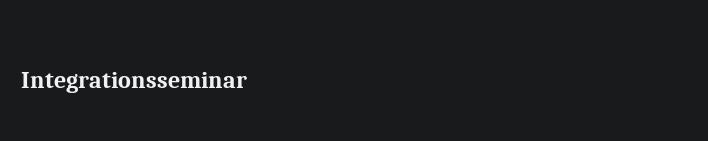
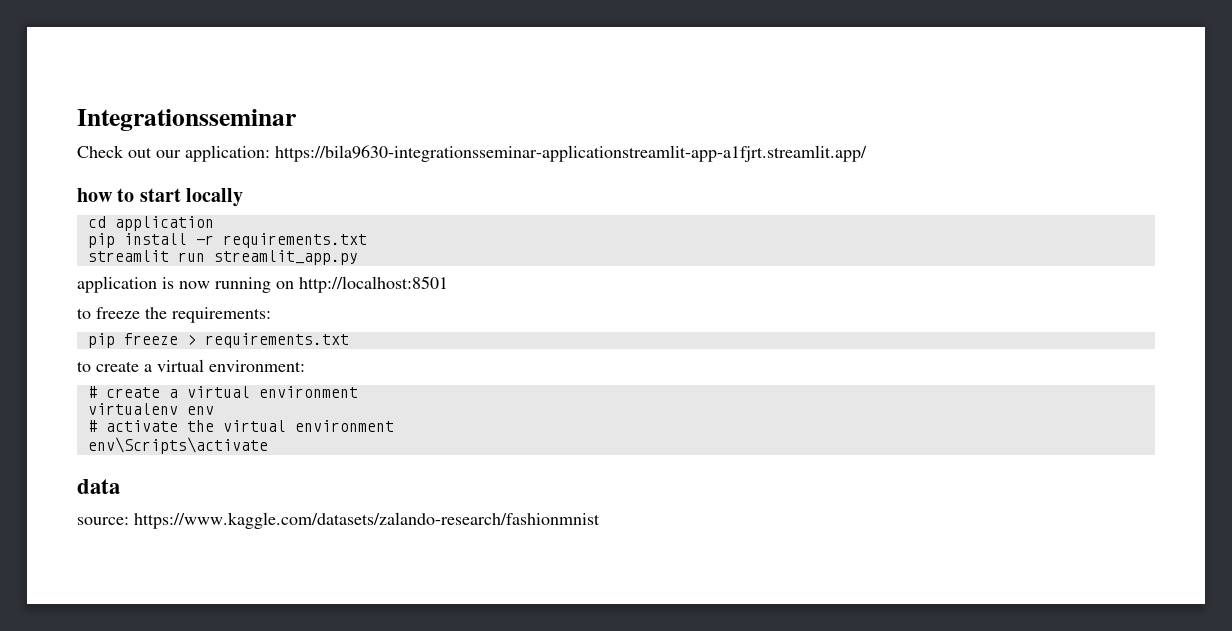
+ Check out our application: https://bila9630-integrationsseminar-applicationstreamlit-app-a1fjrt.streamlit.app/
+ how to start locally
+ cd application
+ pip install -r requirements.txt
+ streamlit run streamlit_app.py
+ application is now running on http://localhost:8501
+ to freeze the requirements:
+ pip freeze > requirements.txt
+ to create a virtual environment:
+ # create a virtual environment
+ virtualenv env
+ # activate the virtual environment
+ env\Scripts\activate
+ data
+ source: https://www.kaggle.com/datasets/zalando-research/fashionmnist

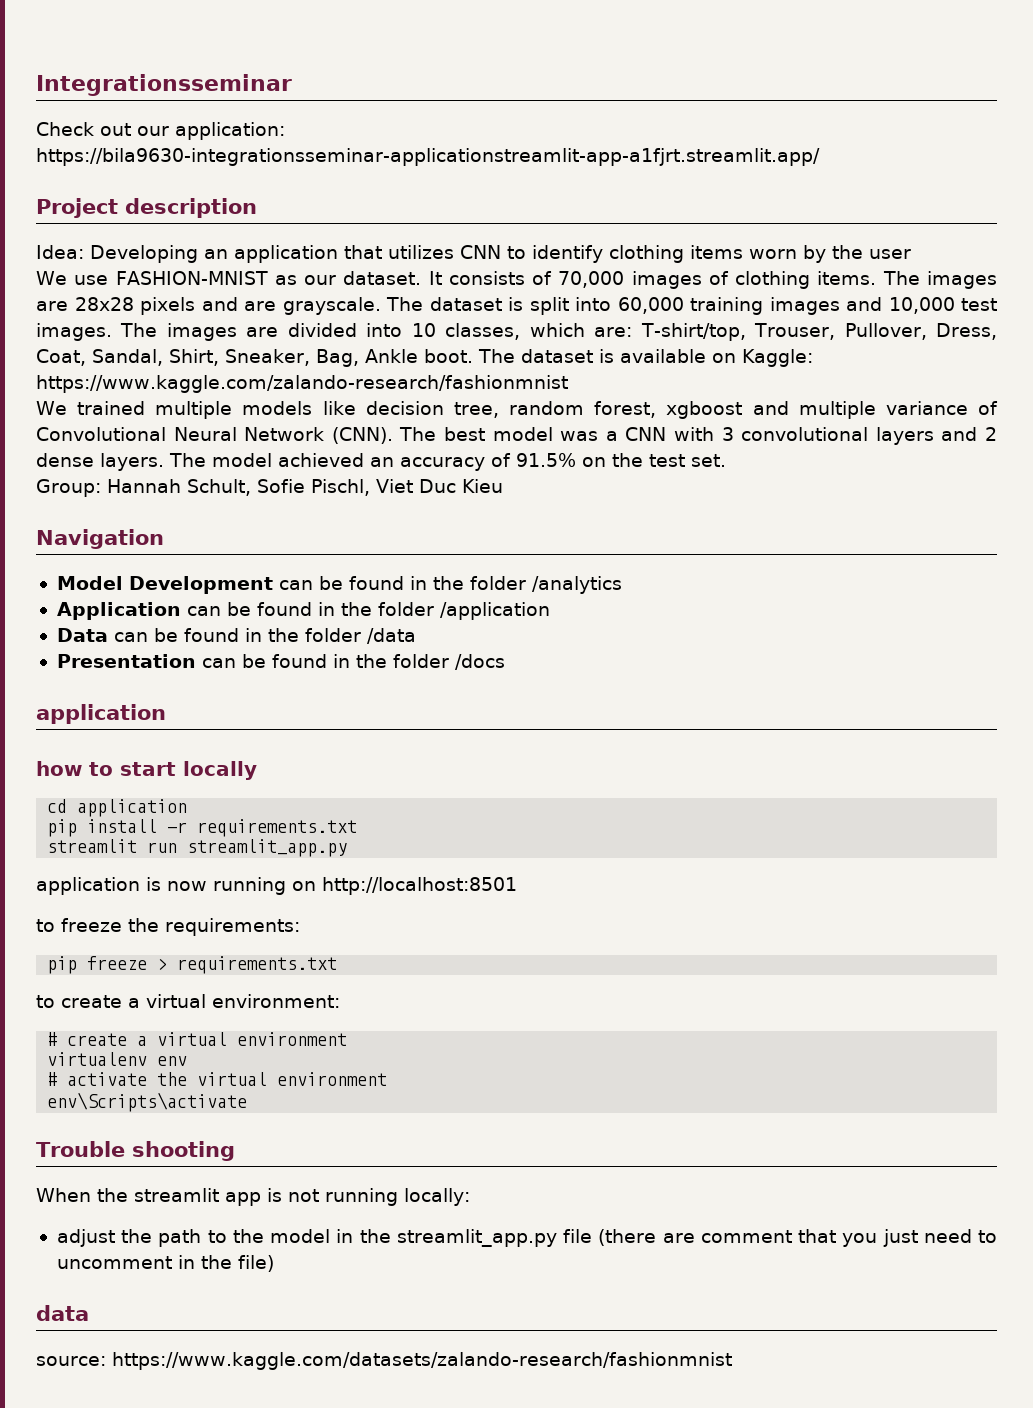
+ Project description
+ Idea: Developing an application that utilizes CNN to identify clothing items worn by the user
+ We use FASHION-MNIST as our dataset. It consists of 70,000 images of clothing items. The images are 28x28 pixels and are grayscale. The dataset is split into 60,000 training images and 10,000 test images. The images are divided into 10 classes, which are: T-shirt/top, Trouser, Pullover, Dress, Coat, Sandal, Shirt, Sneaker, Bag, Ankle boot. The dataset is available on Kaggle: https://www.kaggle.com/zalando-research/fashionmnist
+ We trained multiple models like decision tree, random forest, xgboost and multiple variance of Convolutional Neural Network (CNN). The best model was a CNN with 3 convolutional layers and 2 dense layers. The model achieved an accuracy of 91.5% on the test set.
+ Group: Hannah Schult, Sofie Pischl, Viet Duc Kieu
+ Navigation
+ Model Development can be found in the folder /analytics
+ Application can be found in the folder /application
+ Data can be found in the folder /data
+ Presentation can be found in the folder /docs
+ application
+ Trouble shooting
+ When the streamlit app is not running locally:
+ adjust the path to the model in the streamlit_app.py file (there are comment that you just need to uncomment in the file)

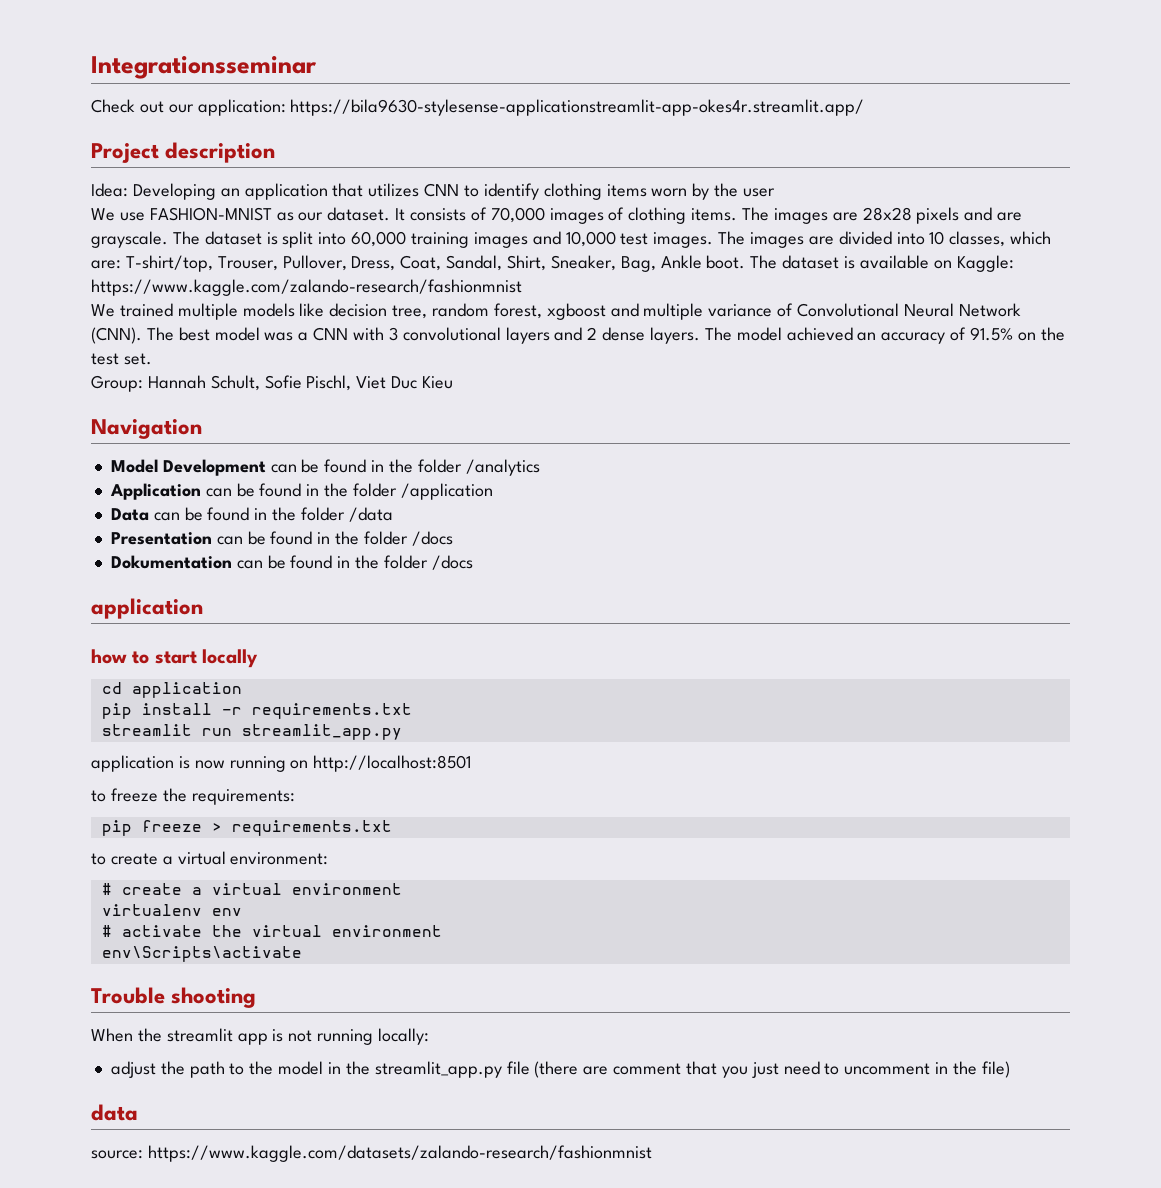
- Check out our application: https://bila9630-integrationsseminar-applicationstreamlit-app-a1fjrt.streamlit.app/
+ Check out our application: https://bila9630-stylesense-applicationstreamlit-app-okes4r.streamlit.app/
+ Dokumentation can be found in the folder /docs

